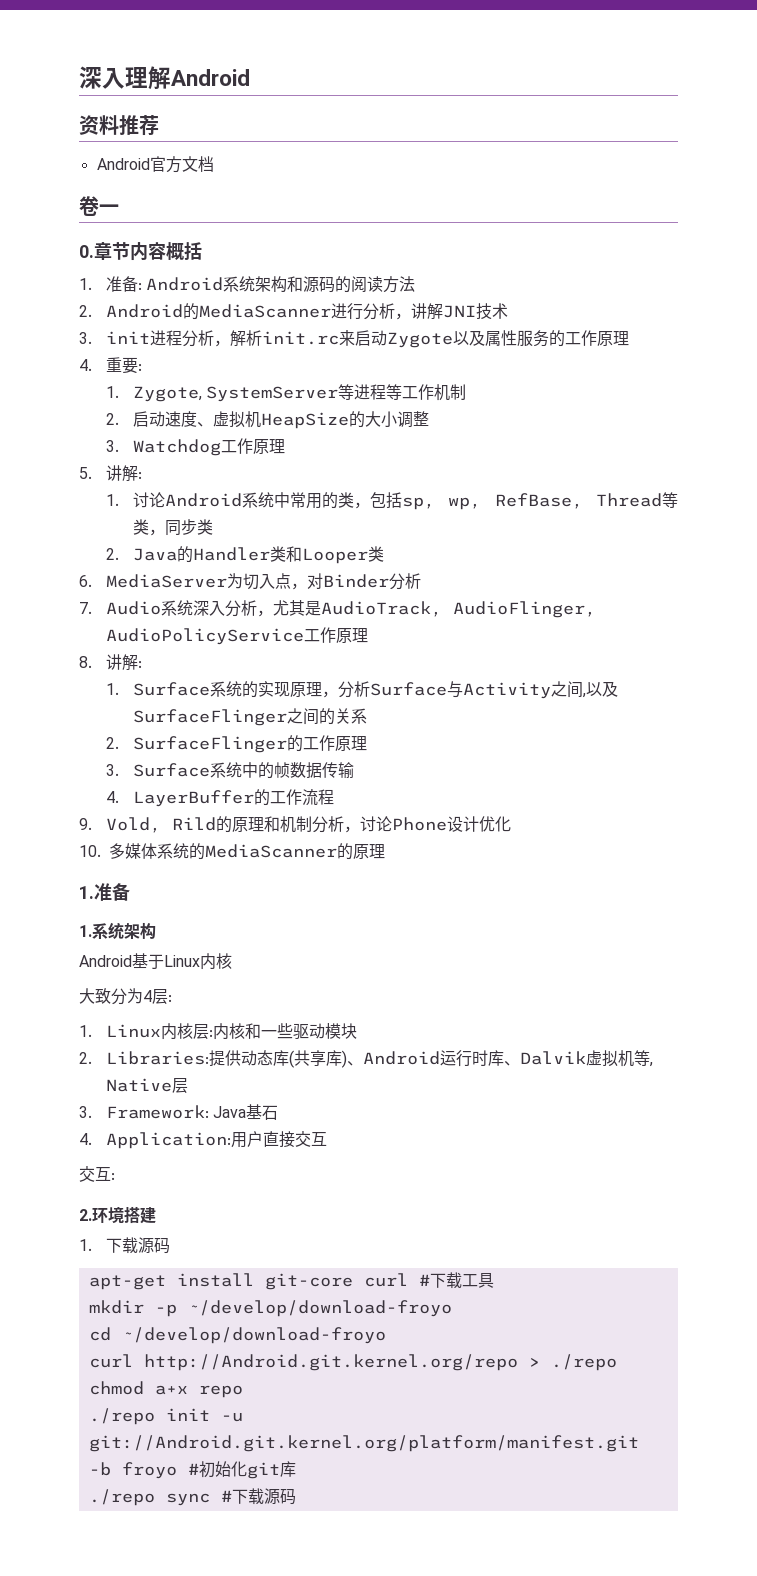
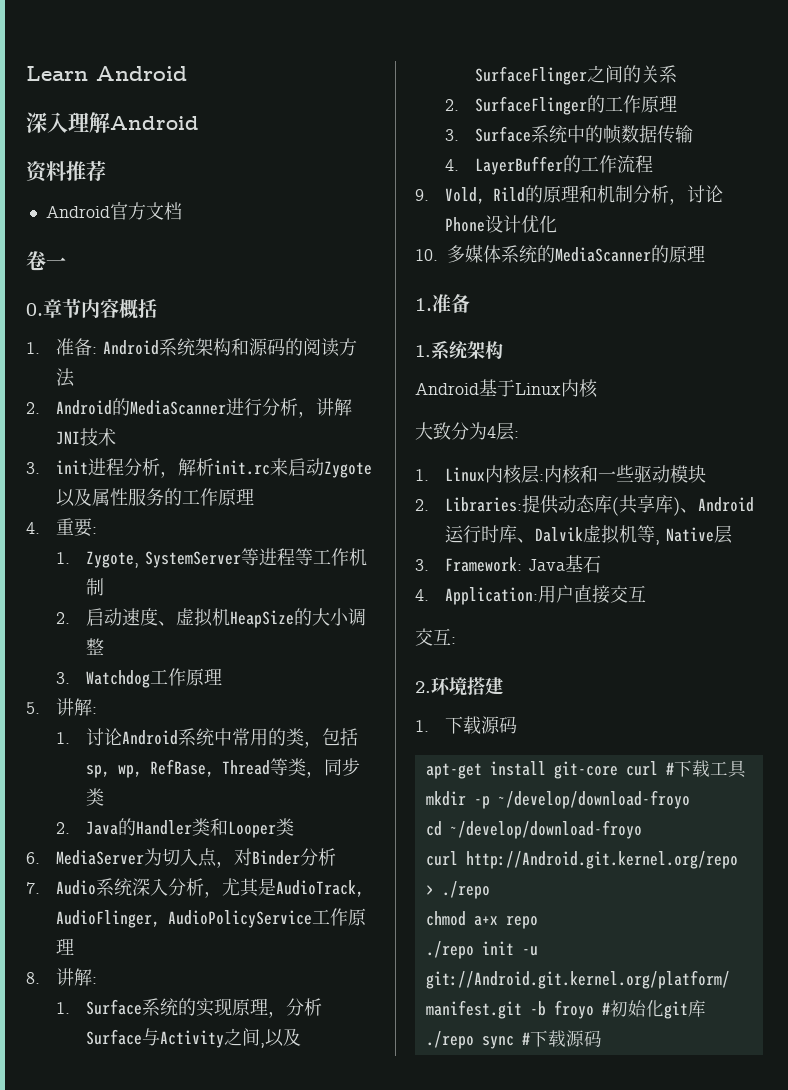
+ Learn Android

